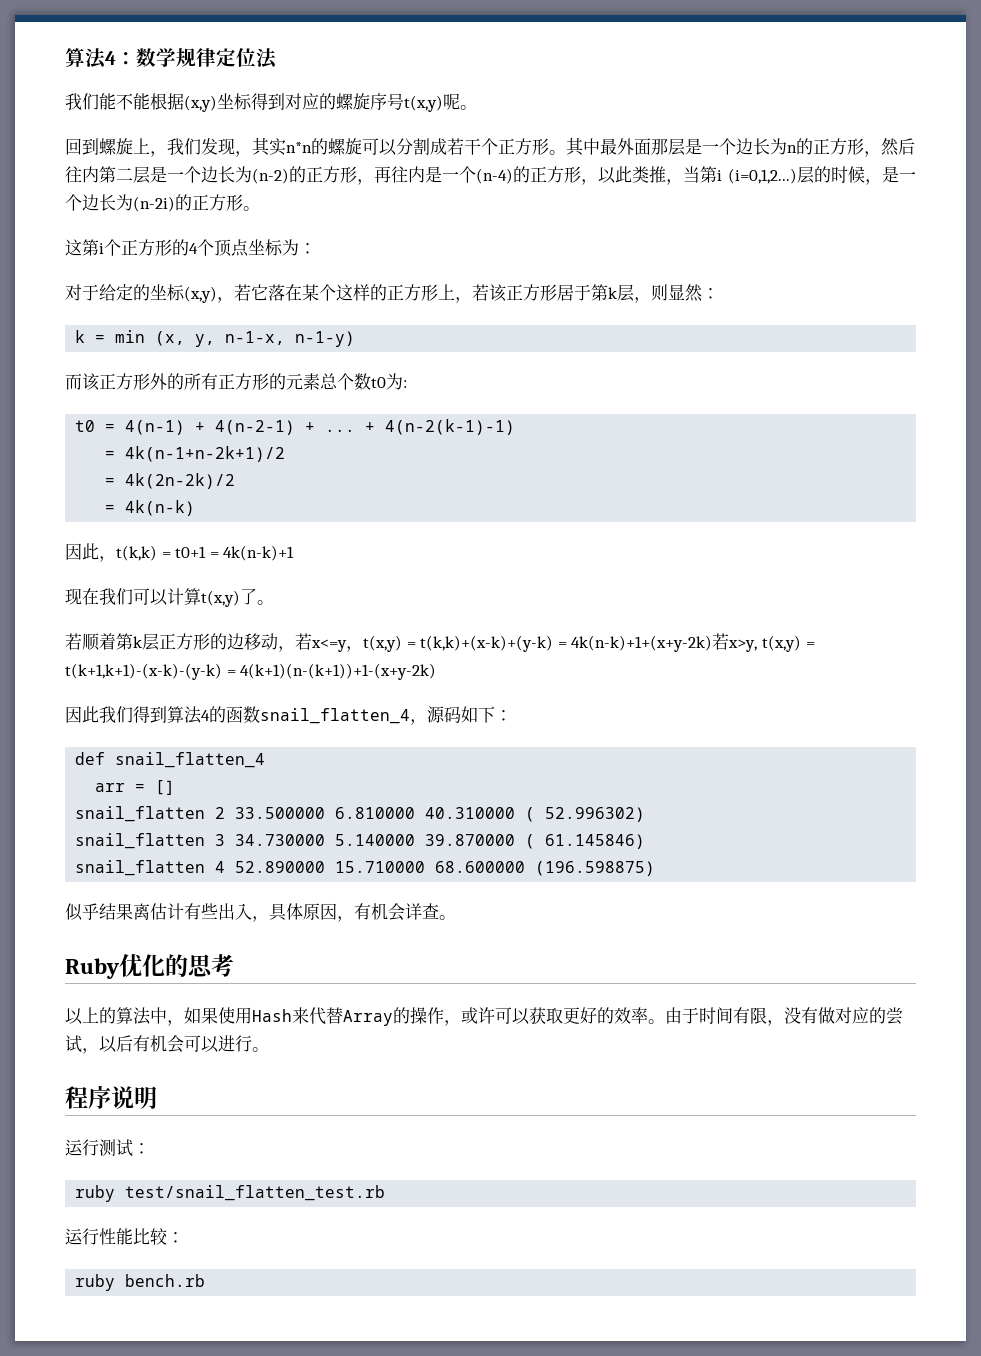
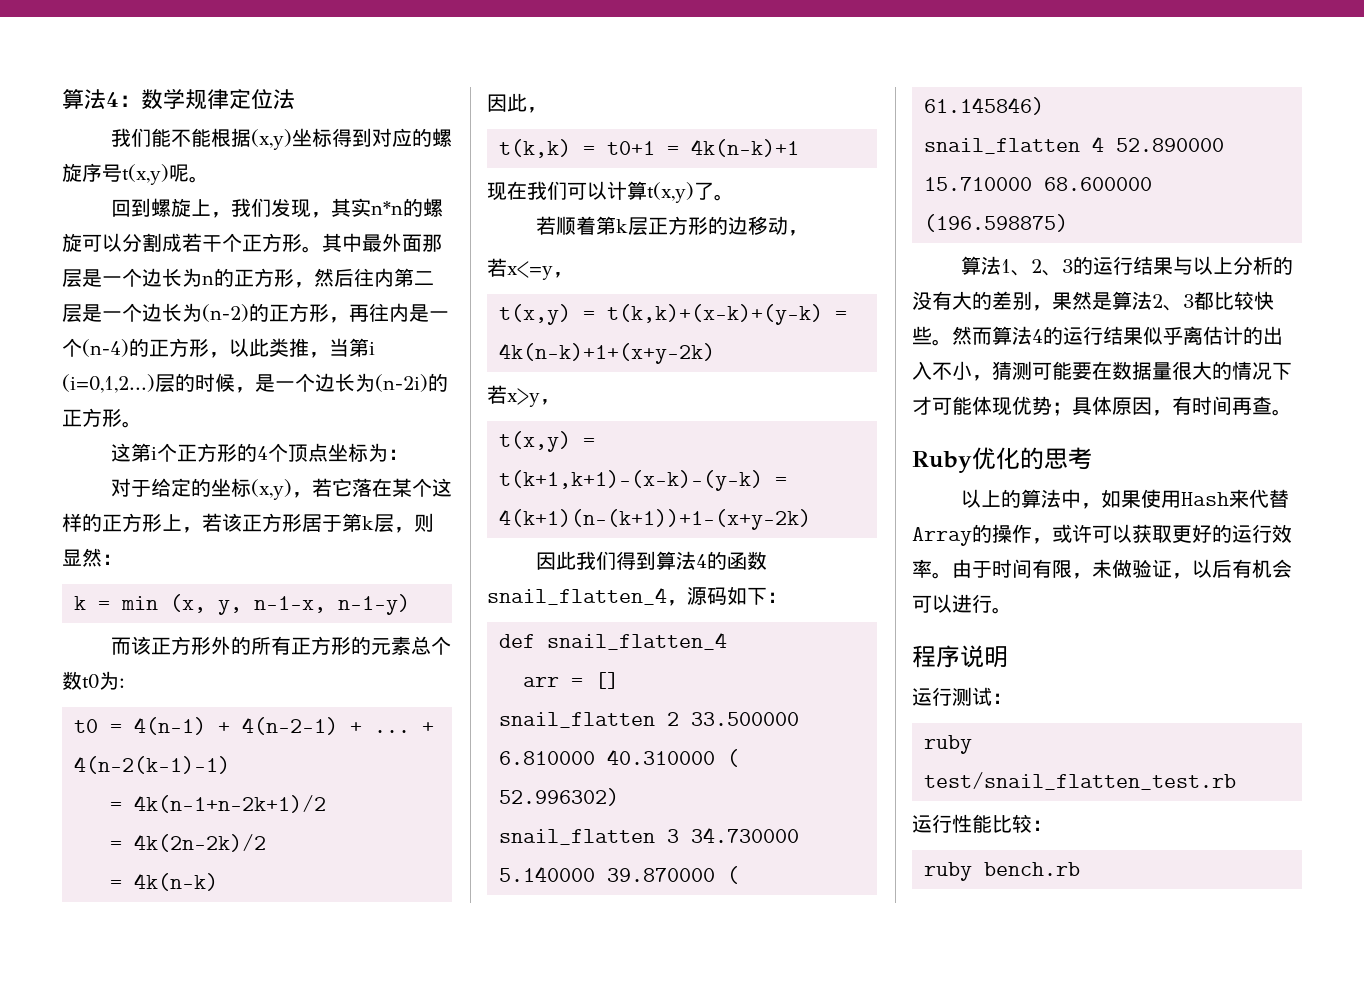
- 因此，t(k,k) = t0+1 = 4k(n-k)+1
+ 因此，
+ t(k,k) = t0+1 = 4k(n-k)+1
- 若顺着第k层正方形的边移动，若x<=y，t(x,y) = t(k,k)+(x-k)+(y-k) = 4k(n-k)+1+(x+y-2k)若x>y, t(x,y) = t(k+1,k+1)-(x-k)-(y-k) = 4(k+1)(n-(k+1))+1-(x+y-2k)
+ 若顺着第k层正方形的边移动，
+ 若x<=y，
+ t(x,y) = t(k,k)+(x-k)+(y-k) = 4k(n-k)+1+(x+y-2k)
+ 若x>y，
+ t(x,y) = t(k+1,k+1)-(x-k)-(y-k) = 4(k+1)(n-(k+1))+1-(x+y-2k)
- 似乎结果离估计有些出入，具体原因，有机会详查。
+ 算法1、2、3的运行结果与以上分析的没有大的差别，果然是算法2、3都比较快些。然而算法4的运行结果似乎离估计的出入不小，猜测可能要在数据量很大的情况下才可能体现优势；具体原因，有时间再查。
- 以上的算法中，如果使用Hash来代替Array的操作，或许可以获取更好的效率。
+ 以上的算法中，如果使用Hash来代替Array的操作，或许可以获取更好的运行效率。
- 由于时间有限，没有做对应的尝试，以后有机会可以进行。
+ 由于时间有限，未做验证，以后有机会可以进行。

